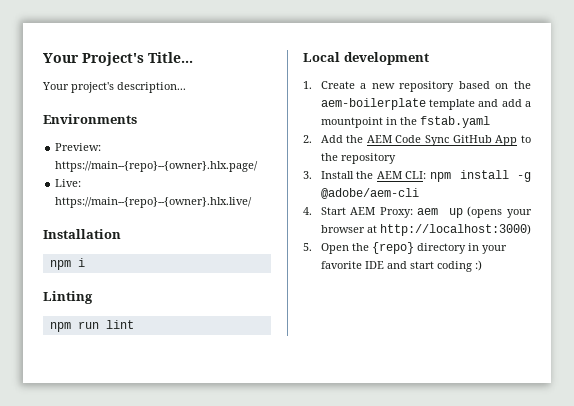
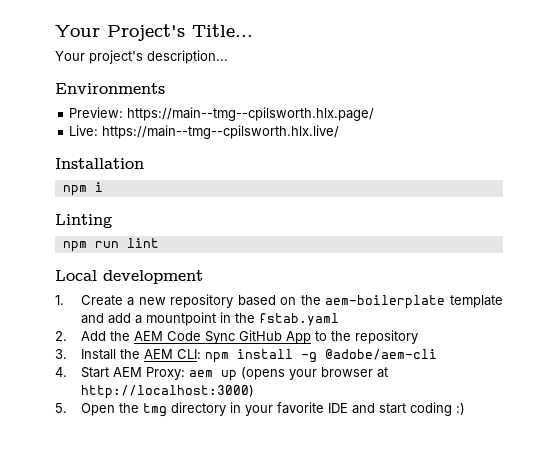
- Preview: https://main--{repo}--{owner}.hlx.page/
+ Preview: https://main--tmg--cpilsworth.hlx.page/
- Live: https://main--{repo}--{owner}.hlx.live/
+ Live: https://main--tmg--cpilsworth.hlx.live/
- 5. Open the {repo} directory in your favorite IDE and start coding :)
+ 5. Open the tmg directory in your favorite IDE and start coding :)

